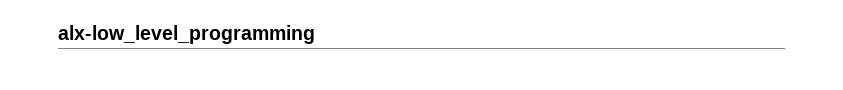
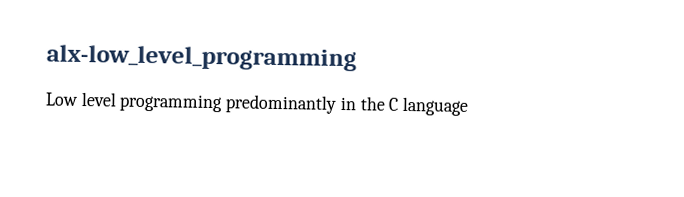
+ Low level programming predominantly in the C language

